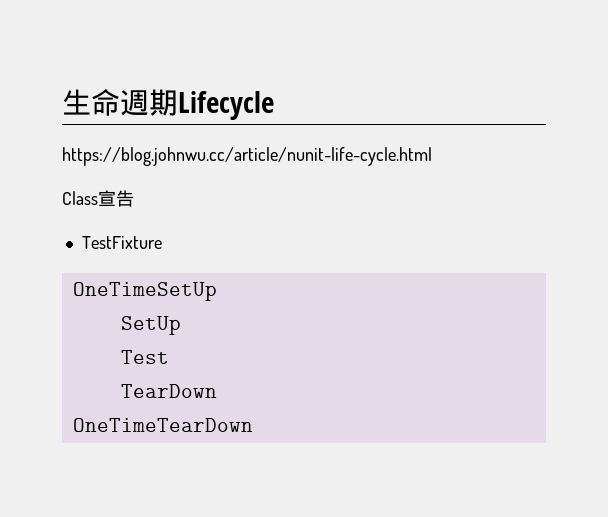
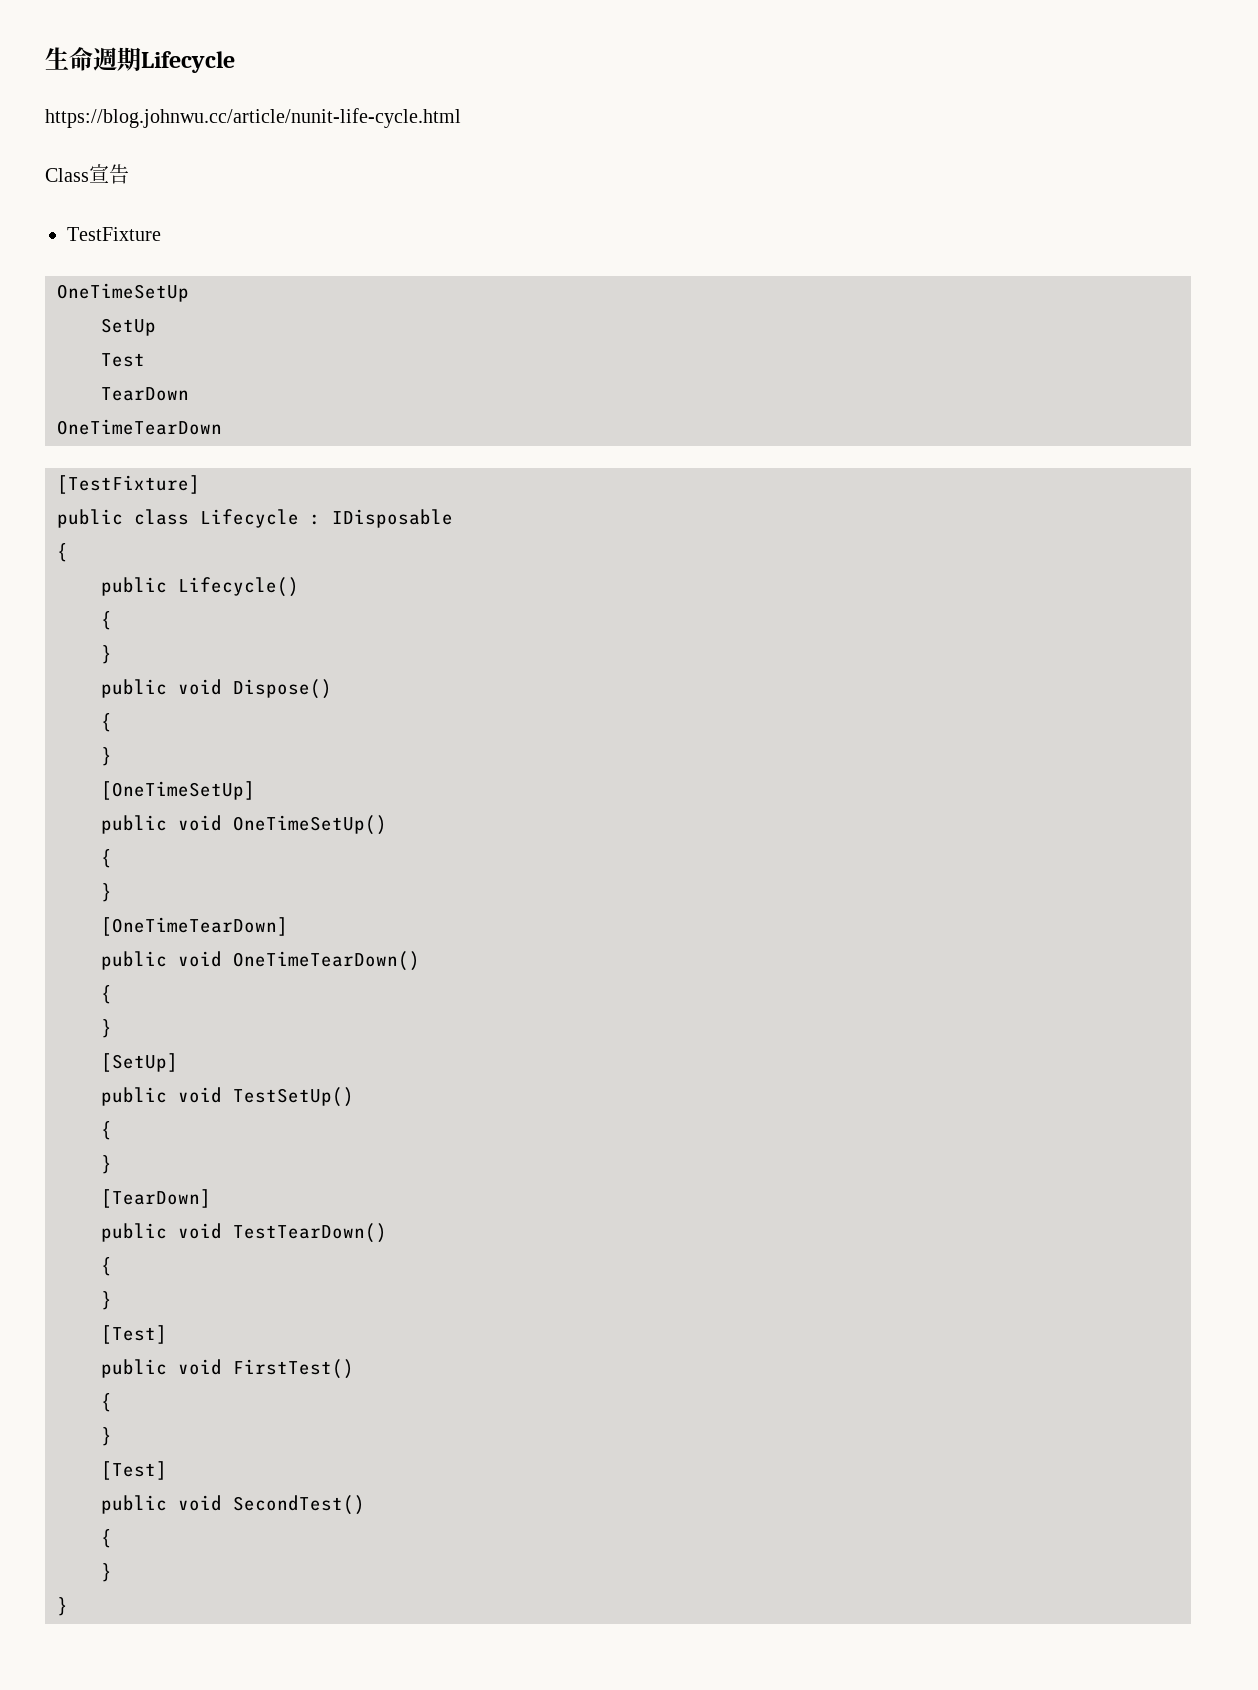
+ [TestFixture]
+ public class Lifecycle : IDisposable
+ {
+ public Lifecycle()
+ {
+ }
+ public void Dispose()
+ {
+ }
+ [OneTimeSetUp]
+ public void OneTimeSetUp()
+ {
+ }
+ [OneTimeTearDown]
+ public void OneTimeTearDown()
+ {
+ }
+ [SetUp]
+ public void TestSetUp()
+ {
+ }
+ [TearDown]
+ public void TestTearDown()
+ {
+ }
+ [Test]
+ public void FirstTest()
+ {
+ }
+ [Test]
+ public void SecondTest()
+ {
+ }
+ }

